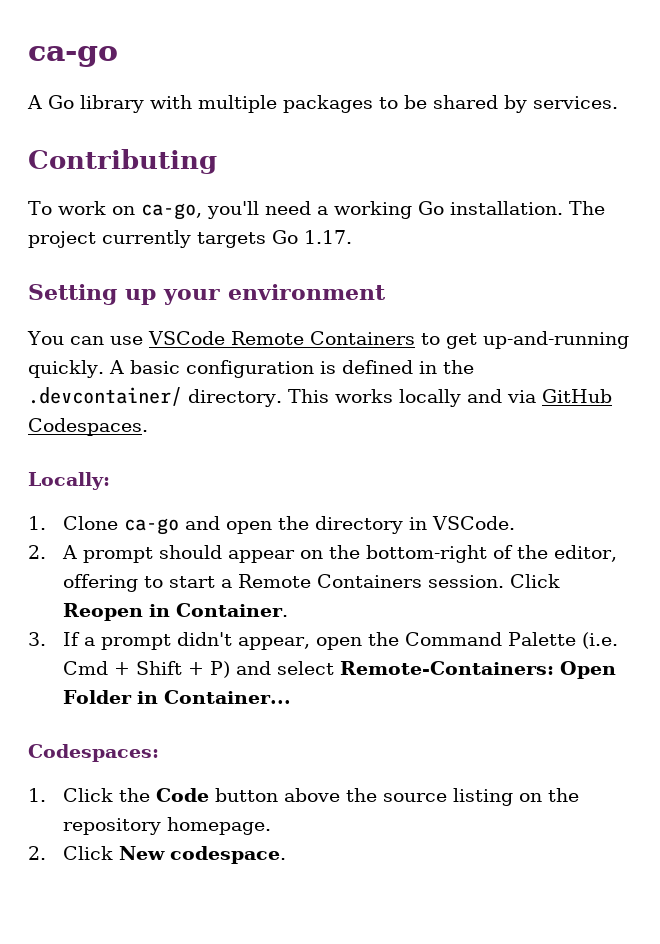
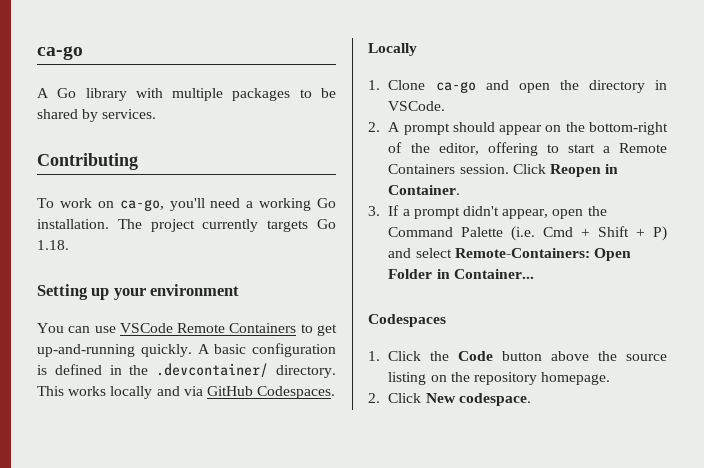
- The project currently targets Go 1.17.
+ The project currently targets Go 1.18.
- Locally:
+ Locally
- Codespaces:
+ Codespaces

